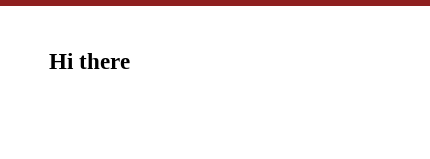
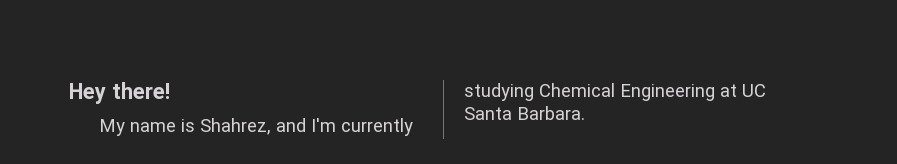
- Hi there
+ Hey there!
+ My name is Shahrez, and I'm currently studying Chemical Engineering at UC Santa Barbara.

